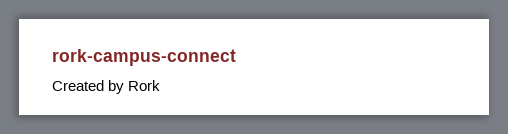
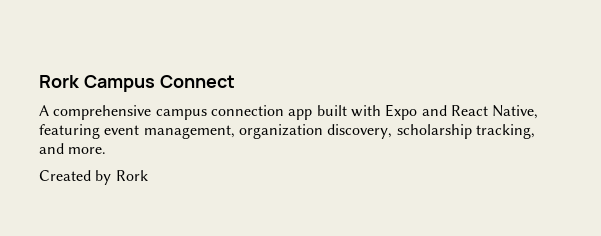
- rork-campus-connect
+ Rork Campus Connect
+ A comprehensive campus connection app built with Expo and React Native, featuring event management, organization discovery, scholarship tracking, and more.

